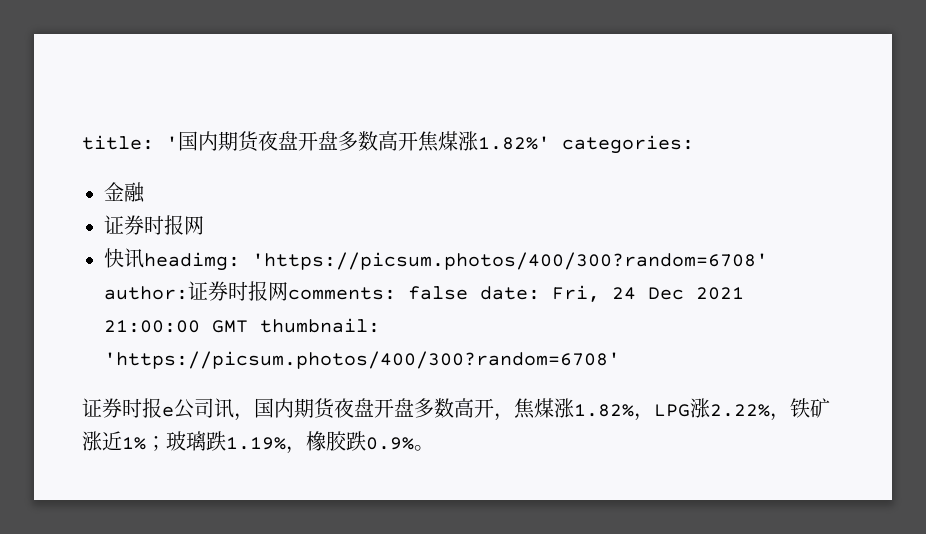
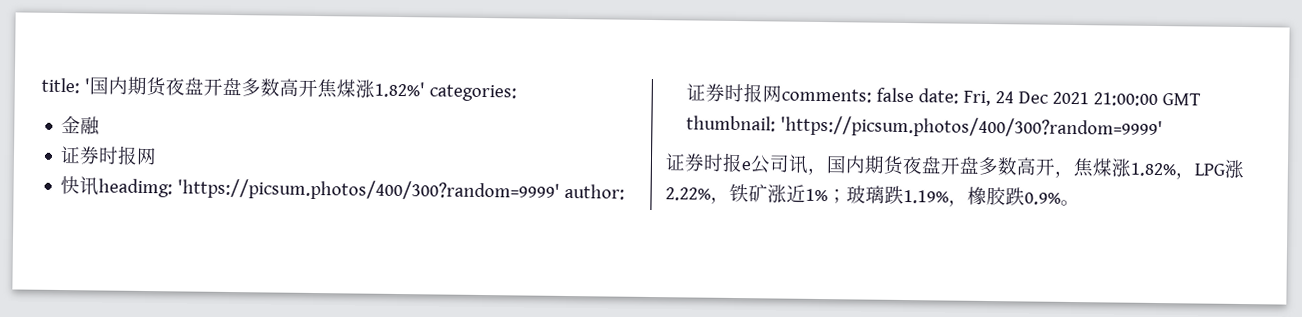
- 快讯headimg: 'https://picsum.photos/400/300?random=6708' author:证券时报网comments: false date: Fri, 24 Dec 2021 21:00:00 GMT thumbnail: 'https://picsum.photos/400/300?random=6708'
+ 快讯headimg: 'https://picsum.photos/400/300?random=9999' author:证券时报网comments: false date: Fri, 24 Dec 2021 21:00:00 GMT thumbnail: 'https://picsum.photos/400/300?random=9999'

